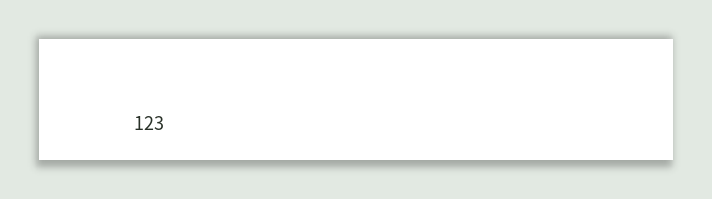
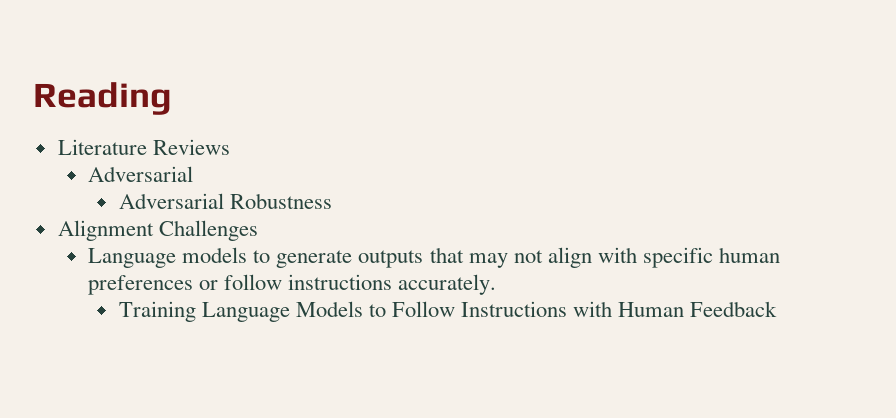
- 123
+ Reading
+ Literature Reviews
+ Adversarial
+ Adversarial Robustness
+ Alignment Challenges
+ Language models to generate outputs that may not align with specific human preferences or follow instructions accurately.
+ Training Language Models to Follow Instructions with Human Feedback

